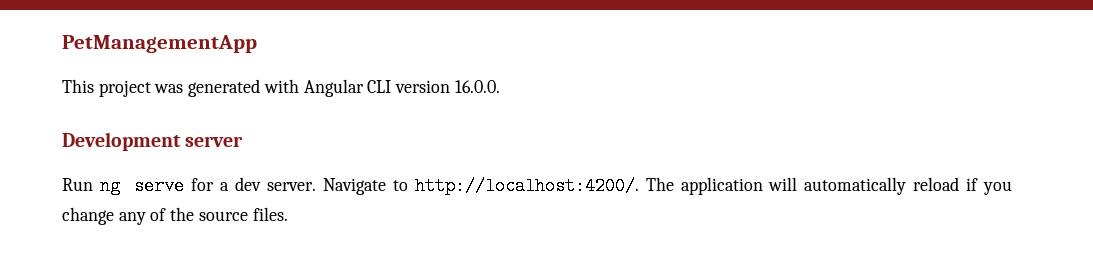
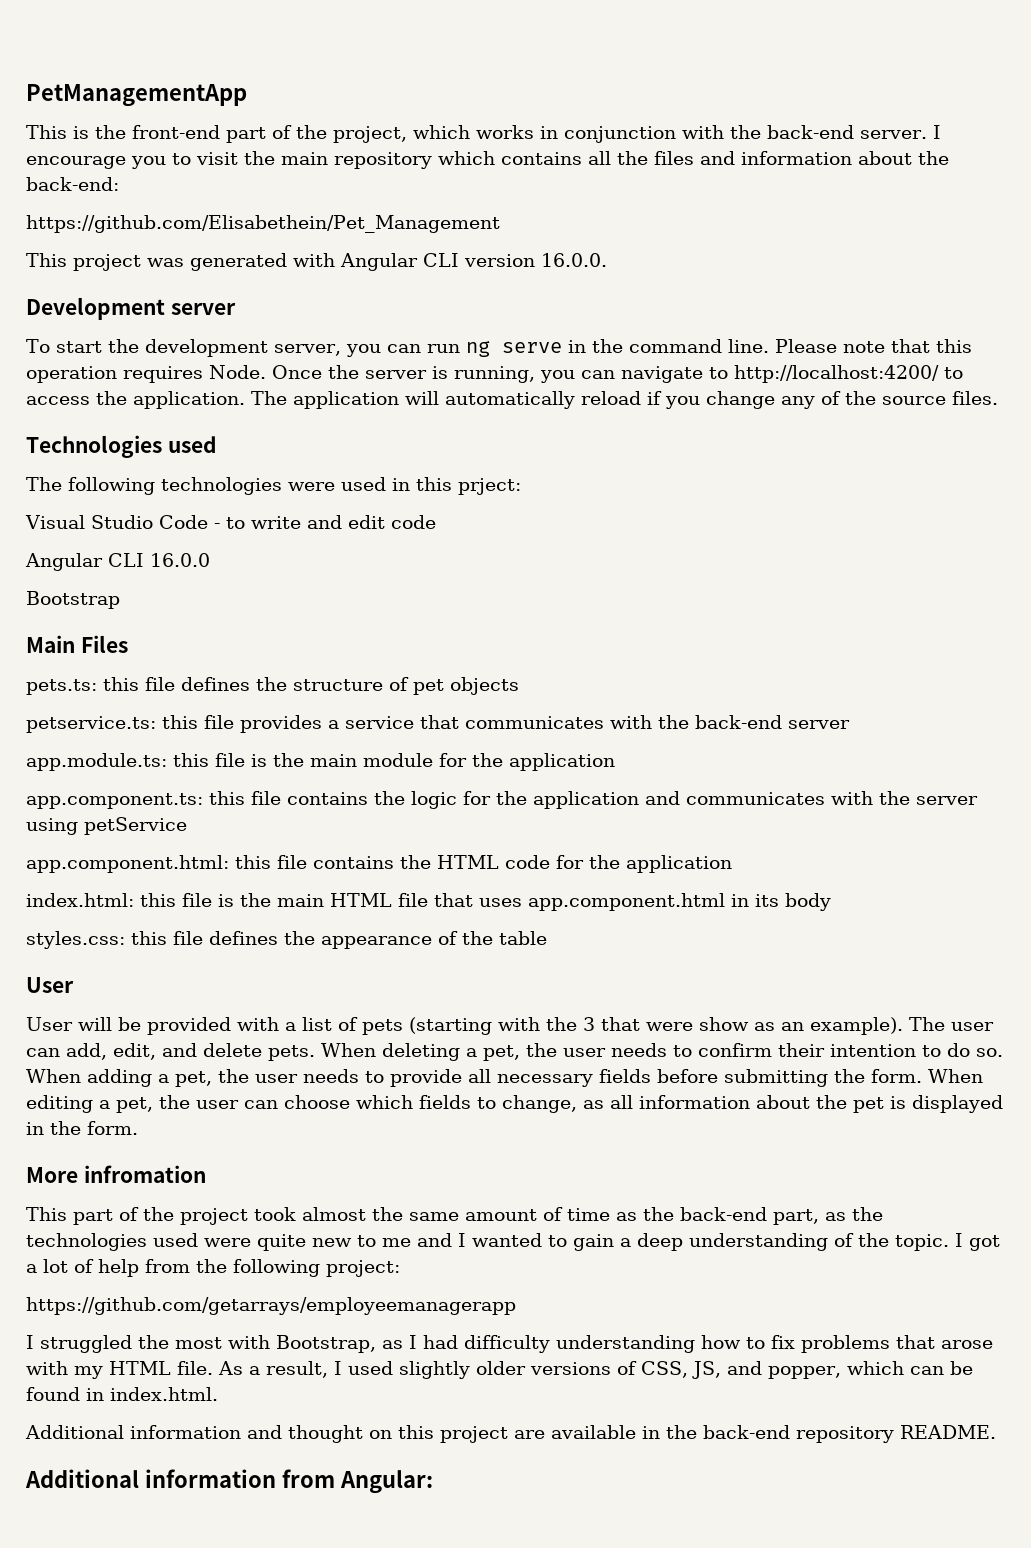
+ This is the front-end part of the project, which works in conjunction with the back-end server. I encourage you to visit the main repository which contains all the files and information about the back-end:
+ https://github.com/Elisabethein/Pet_Management
- Run ng serve for a dev server. Navigate to http://localhost:4200/.
+ To start the development server, you can run ng serve in the command line. Please note that this operation requires Node. Once the server is running, you can navigate to http://localhost:4200/ to access the application.
+ Technologies used
+ The following technologies were used in this prject:
+ Visual Studio Code - to write and edit code
+ Angular CLI 16.0.0
+ Bootstrap
+ Main Files
+ pets.ts: this file defines the structure of pet objects
+ petservice.ts: this file provides a service that communicates with the back-end server
+ app.module.ts: this file is the main module for the application
+ app.component.ts: this file contains the logic for the application and communicates with the server using petService
+ app.component.html: this file contains the HTML code for the application
+ index.html: this file is the main HTML file that uses app.component.html in its body
+ styles.css: this file defines the appearance of the table
+ User
+ User will be provided with a list of pets (starting with the 3 that were show as an example). The user can add, edit, and delete pets. When deleting a pet, the user needs to confirm their intention to do so. When adding a pet, the user needs to provide all necessary fields before submitting the form. When editing a pet, the user can choose which fields to change, as all information about the pet is displayed in the form.
+ More infromation
+ This part of the project took almost the same amount of time as the back-end part, as the technologies used were quite new to me and I wanted to gain a deep understanding of the topic. I got a lot of help from the following project:
+ https://github.com/getarrays/employeemanagerapp
+ I struggled the most with Bootstrap, as I had difficulty understanding how to fix problems that arose with my HTML file. As a result, I used slightly older versions of CSS, JS, and popper, which can be found in index.html.
+ Additional information and thought on this project are available in the back-end repository README.
+ Additional information from Angular:

